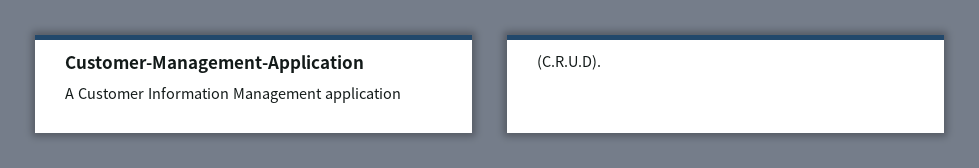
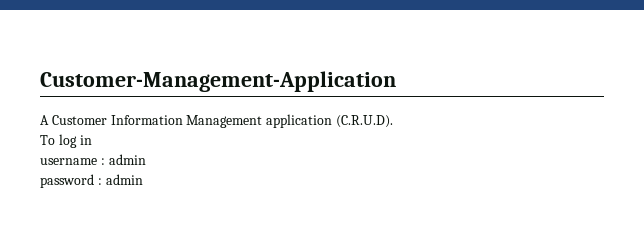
+ To log in
+ username : admin
+ password : admin

